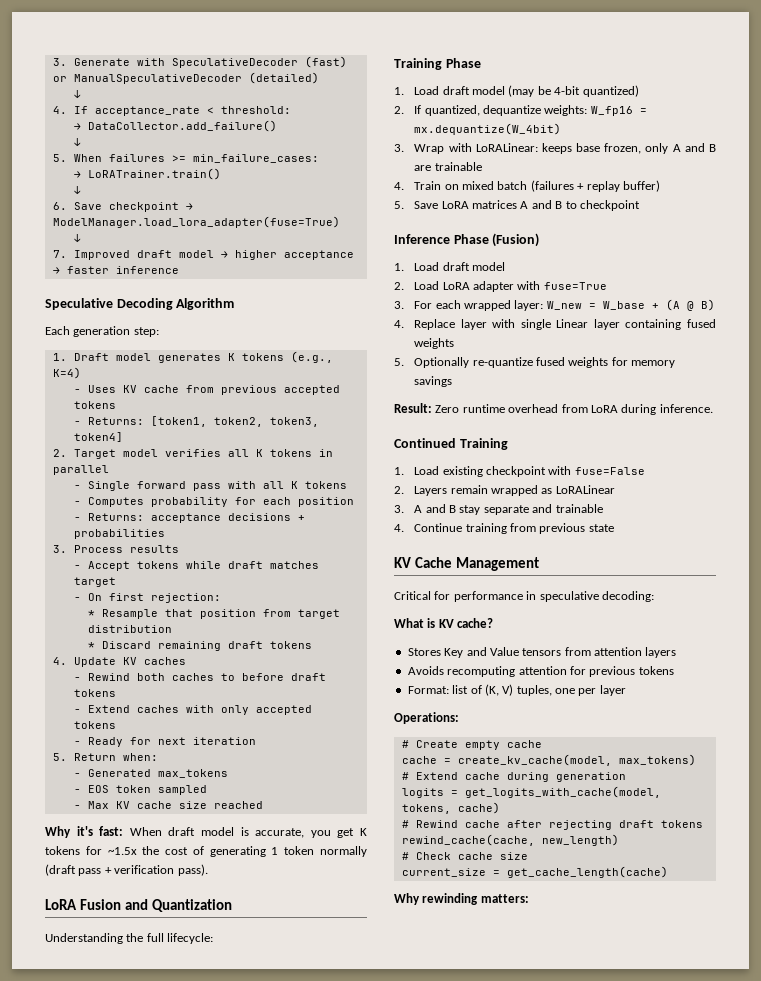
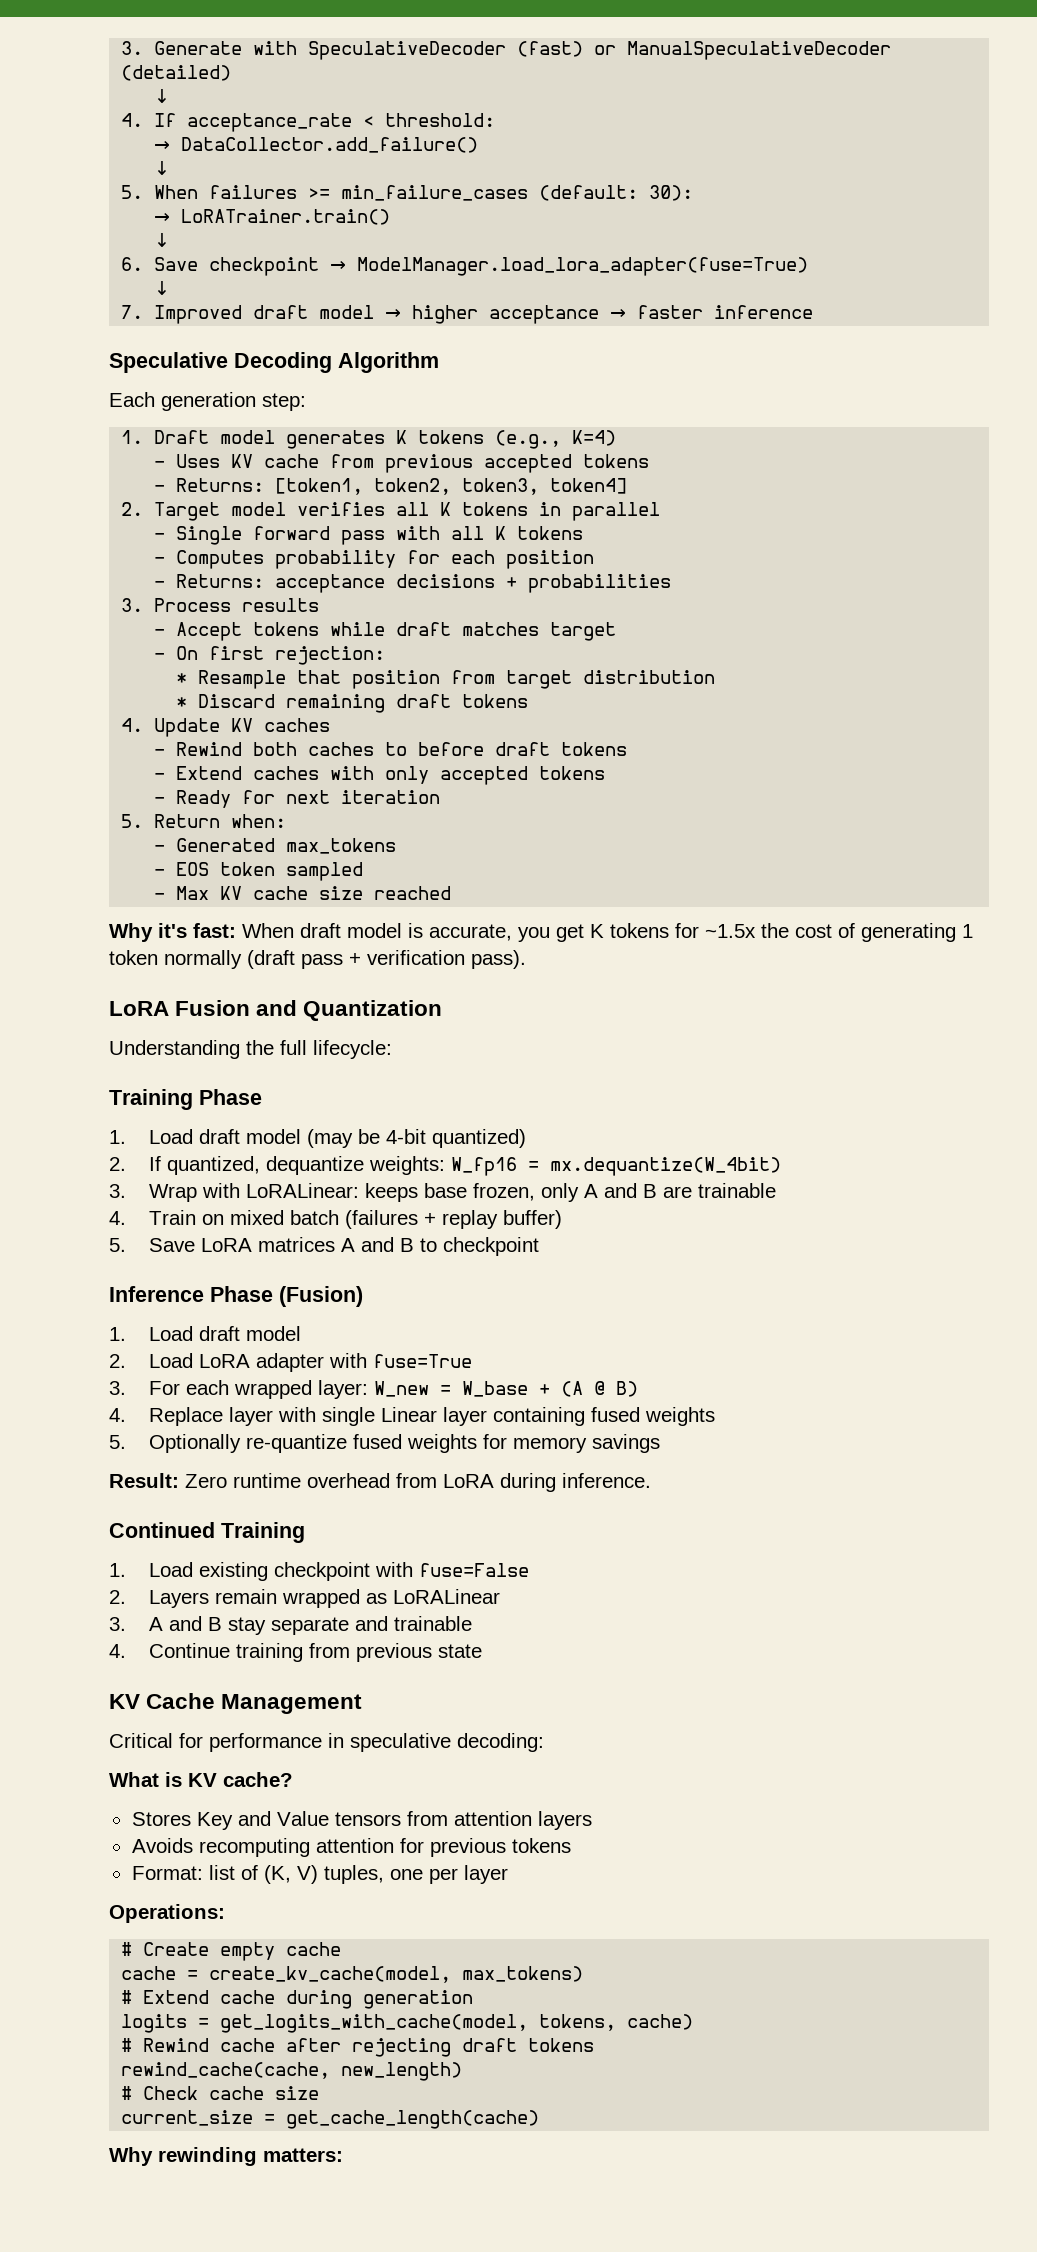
- 5. When failures >= min_failure_cases:
+ 5. When failures >= min_failure_cases (default: 30):

